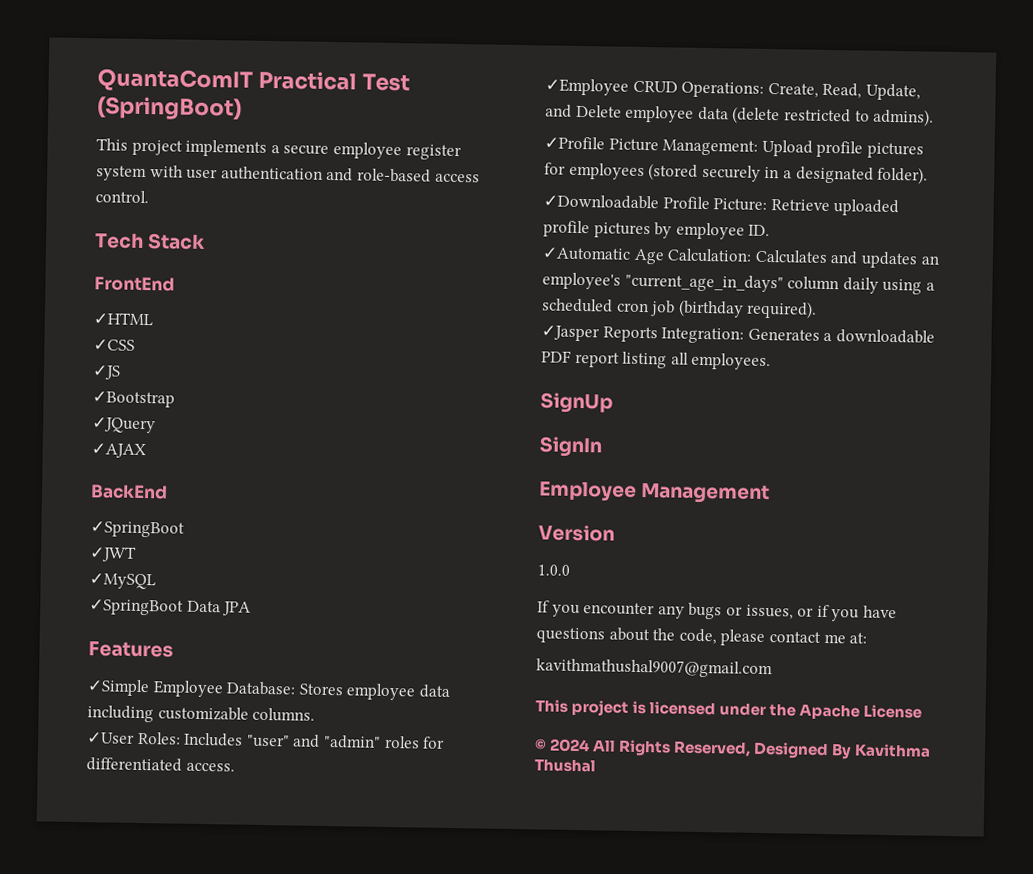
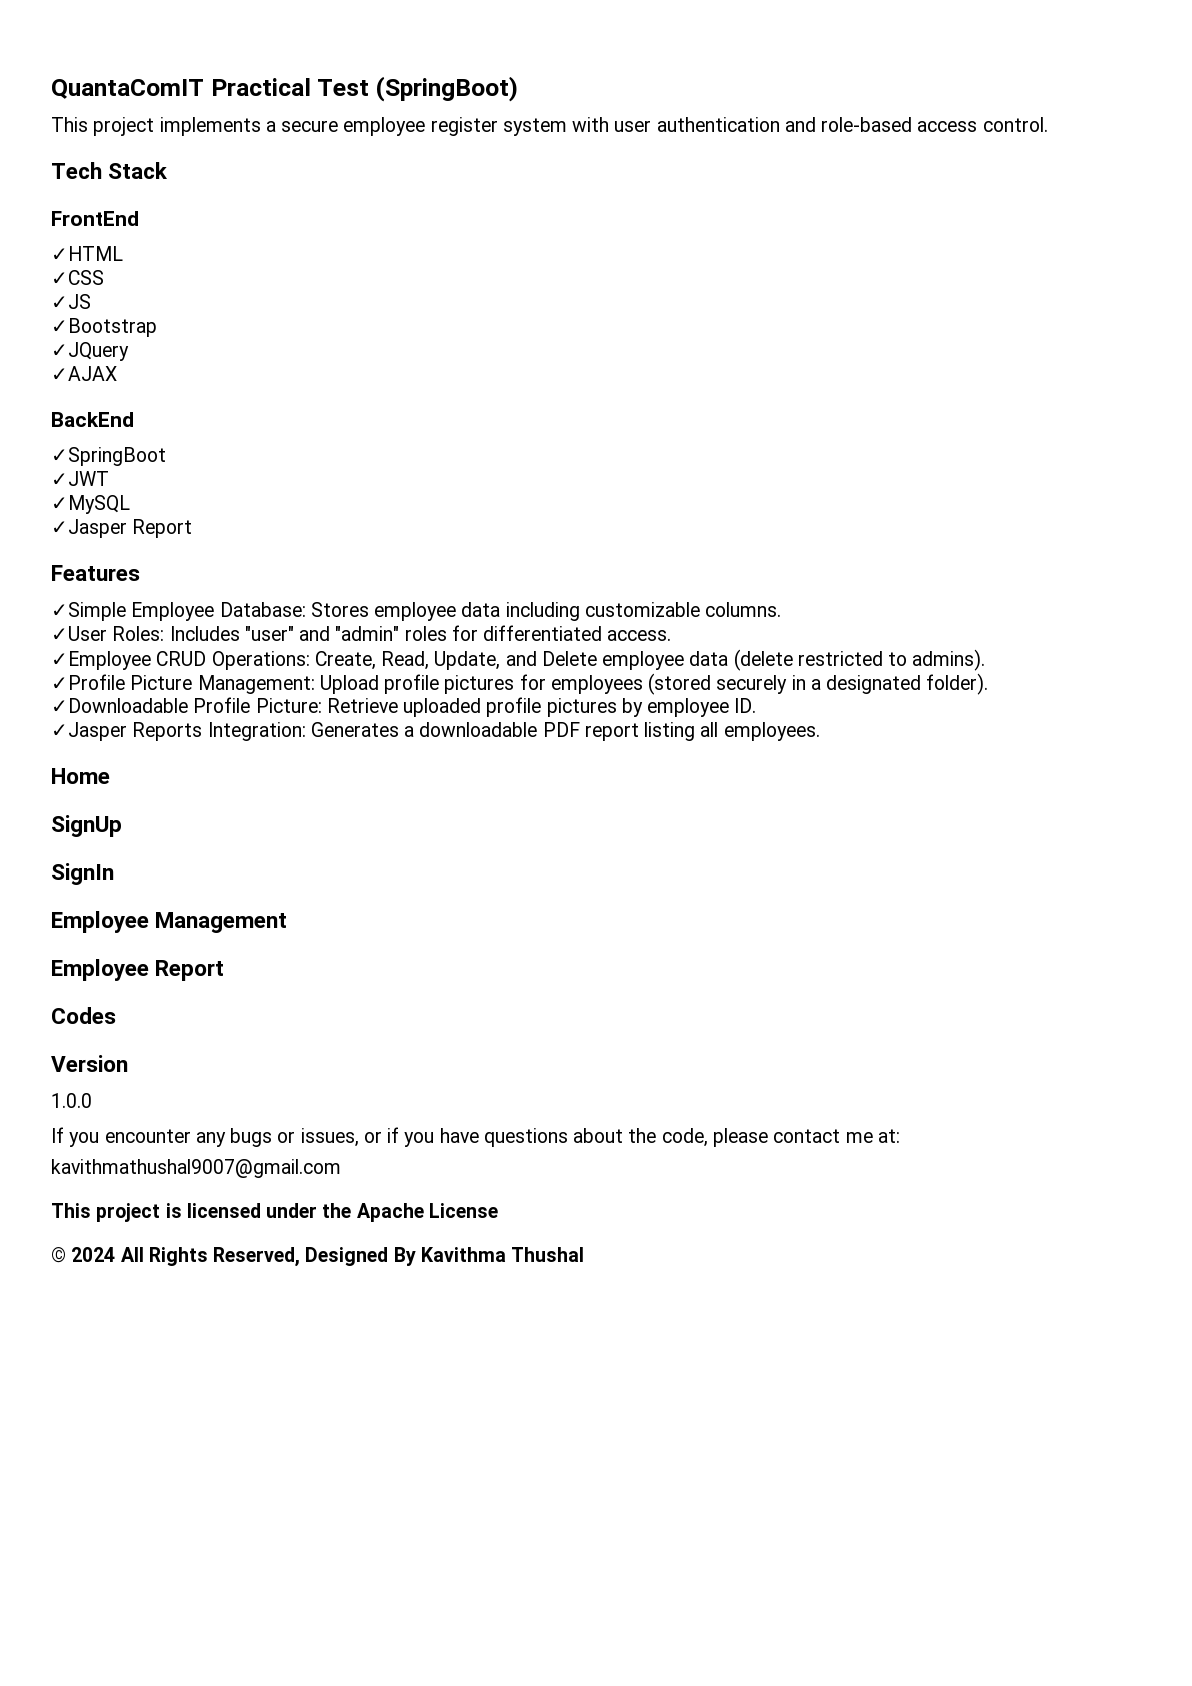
- ✓SpringBoot Data JPA
+ ✓Jasper Report
- ✓Automatic Age Calculation: Calculates and updates an employee's "current_age_in_days" column daily using a scheduled cron job (birthday required).
+ Home
+ Employee Report
+ Codes

